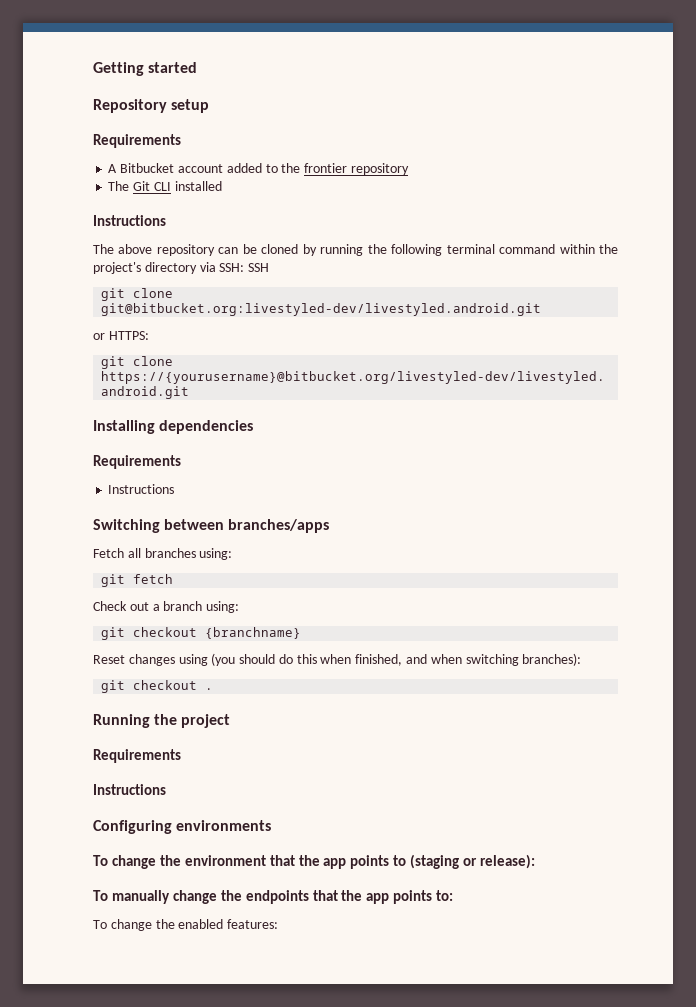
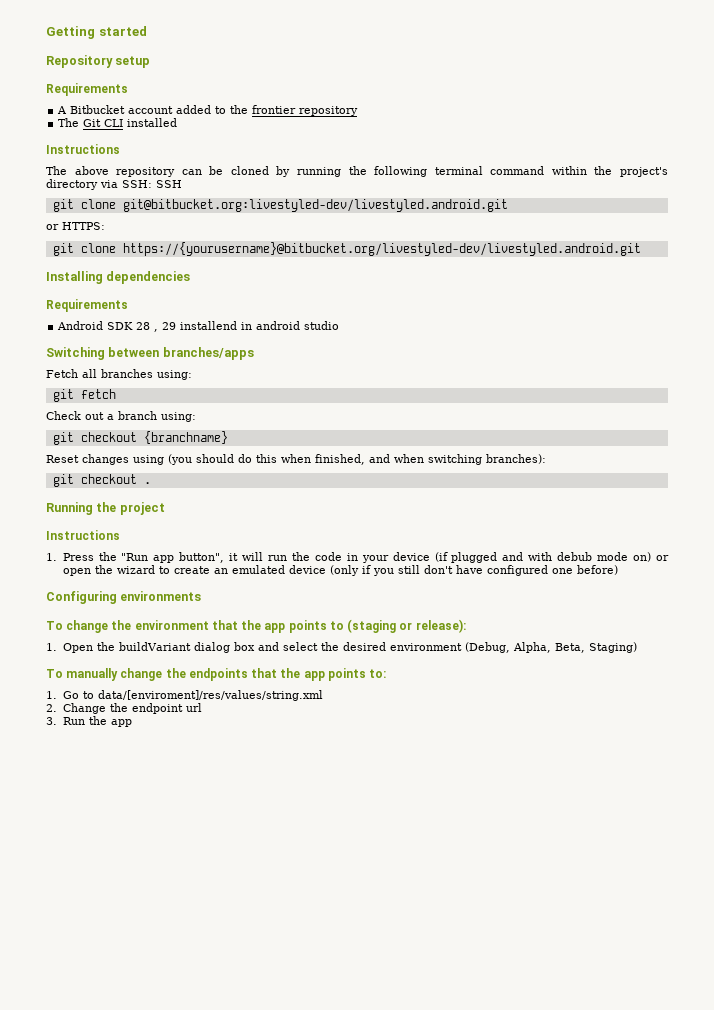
  Installing dependencies
  Requirements
- Instructions
+ Android SDK 28 , 29 installend in android studio
  Running the project
- Requirements
  Instructions
+ 1. Press the "Run app button", it will run the code in your device (if plugged and with debub mode on) or open the wizard to create an emulated device (only if you still don't have configured one before)
+ 1. Open the buildVariant dialog box and select the desired environment (Debug, Alpha, Beta, Staging)
- To change the enabled features:
+ 1. Go to data/[enviroment]/res/values/string.xml
+ 2. Change the endpoint url
+ 3. Run the app

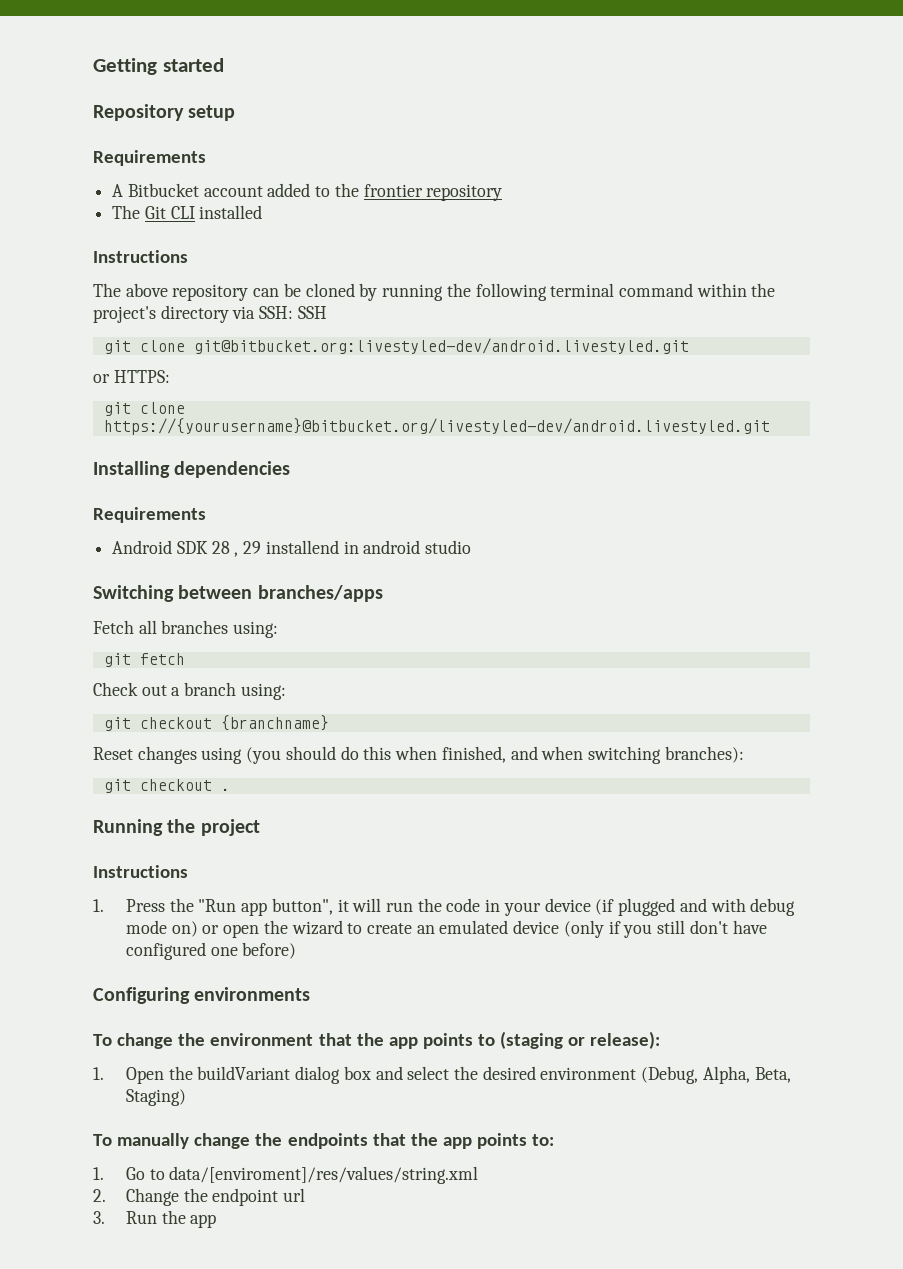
- git clone git@bitbucket.org:livestyled-dev/livestyled.android.git
+ git clone git@bitbucket.org:livestyled-dev/android.livestyled.git
- git clone https://{yourusername}@bitbucket.org/livestyled-dev/livestyled.android.git
+ git clone https://{yourusername}@bitbucket.org/livestyled-dev/android.livestyled.git
- 1. Press the "Run app button", it will run the code in your device (if plugged and with debub mode on) or open the wizard to create an emulated device (only if you still don't have configured one before)
+ 1. Press the "Run app button", it will run the code in your device (if plugged and with debug mode on) or open the wizard to create an emulated device (only if you still don't have configured one before)

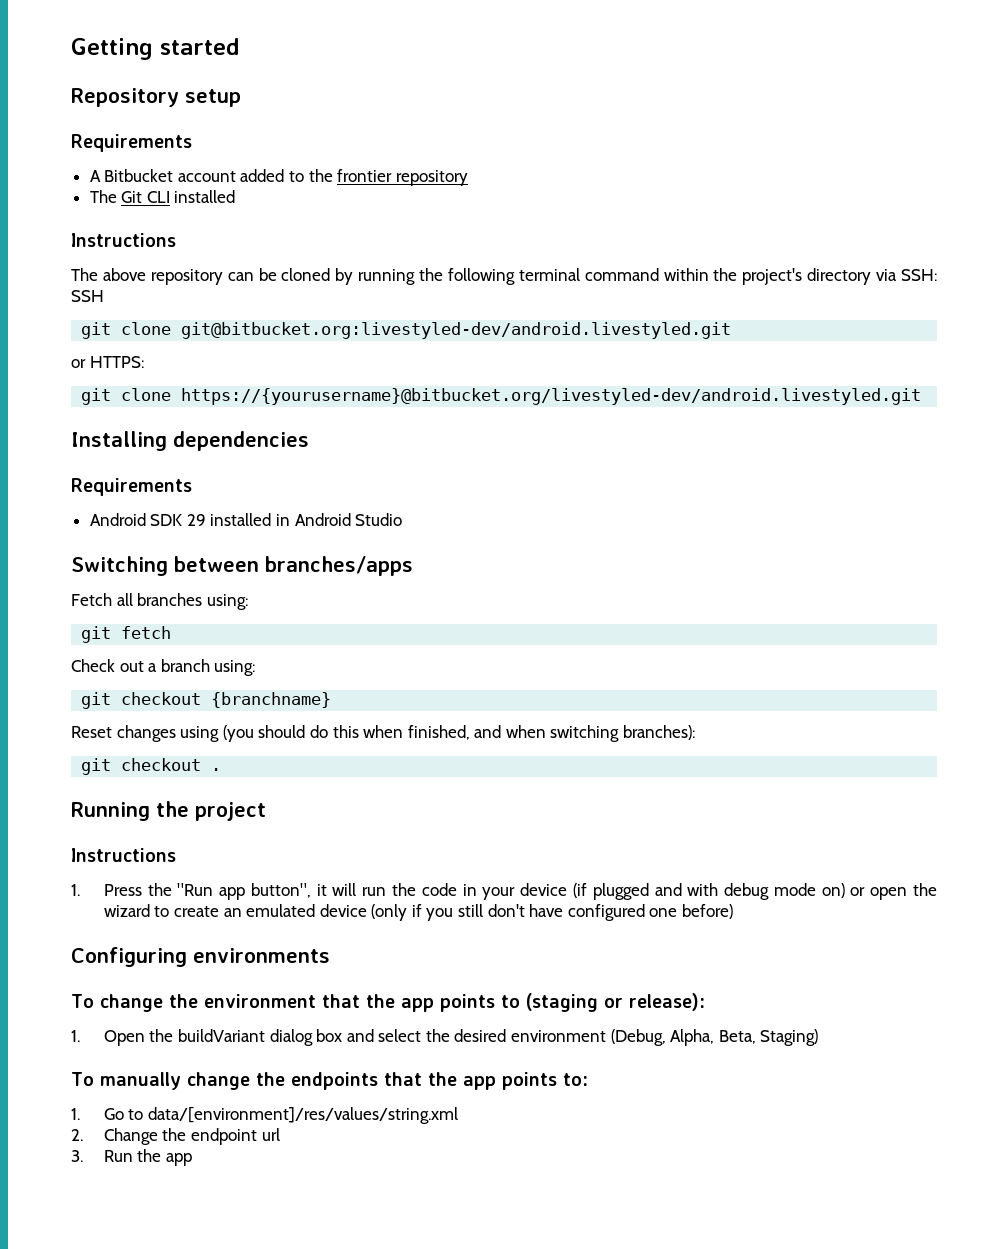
- Android SDK 28 , 29 installend in android studio
+ Android SDK 29 installed in Android Studio
- 1. Go to data/[enviroment]/res/values/string.xml
+ 1. Go to data/[environment]/res/values/string.xml

